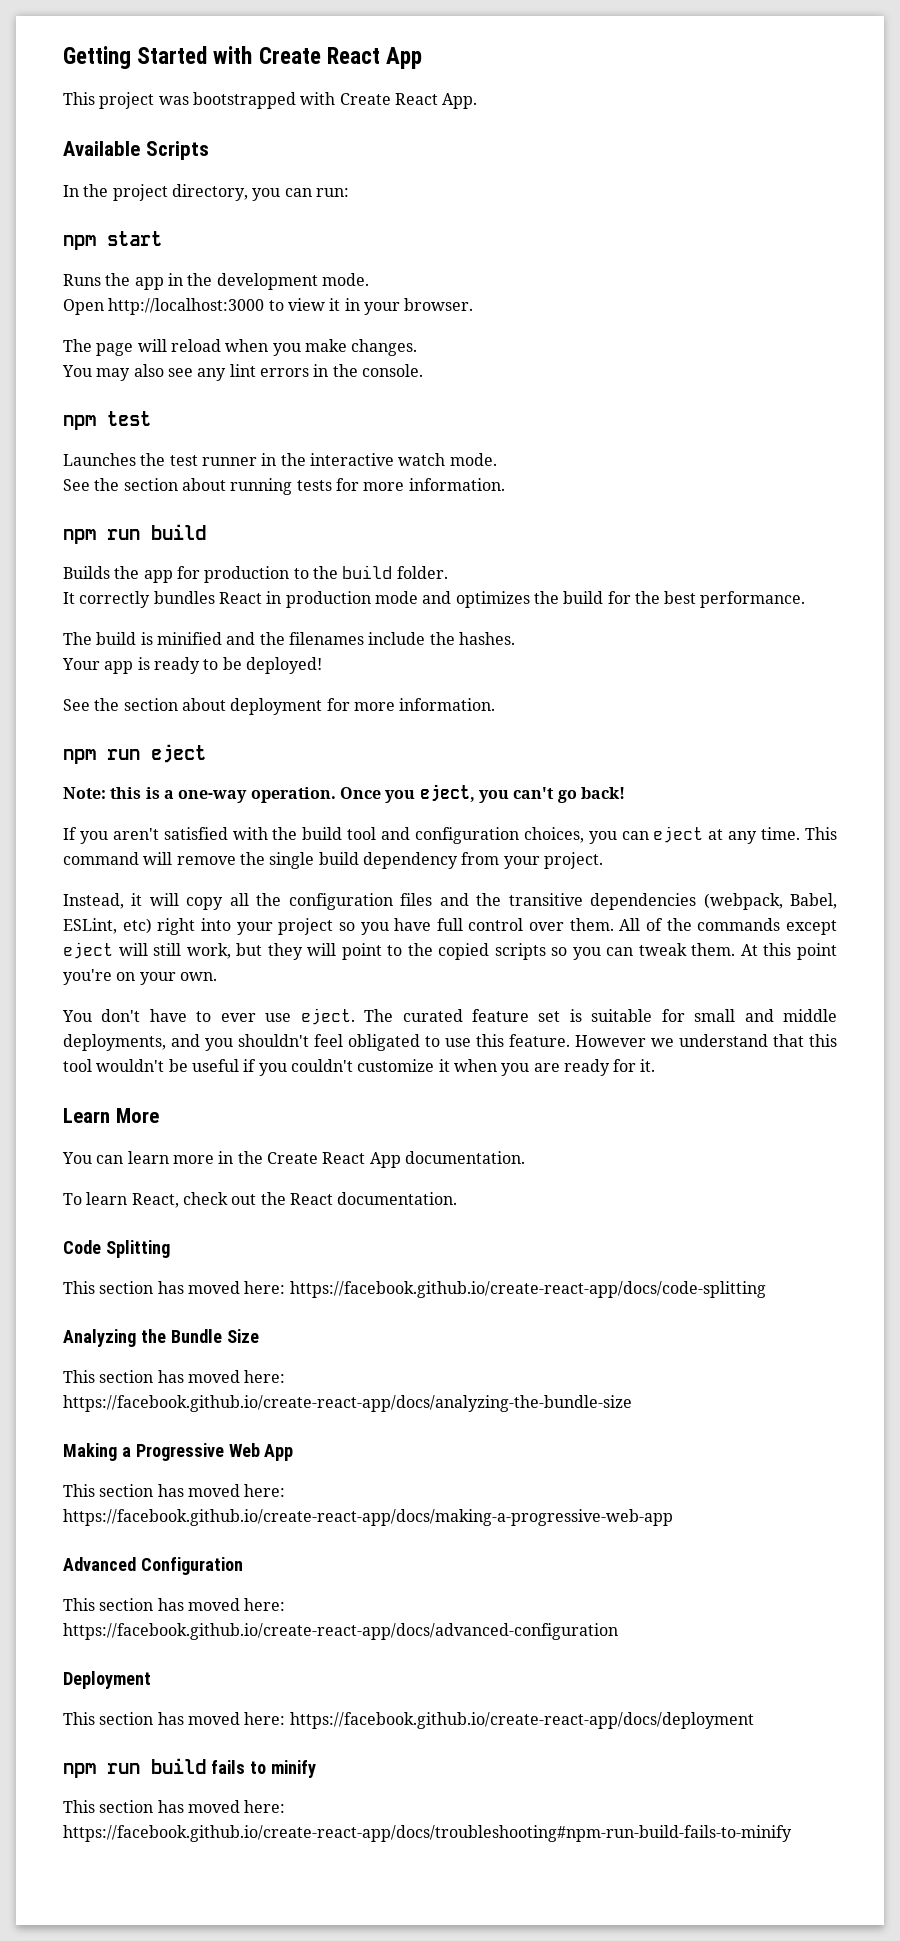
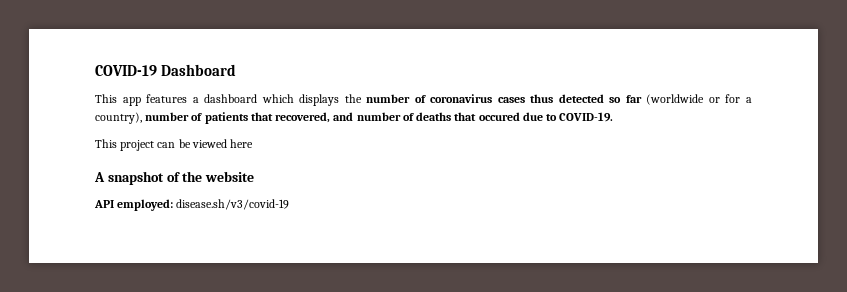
- Getting Started with Create React App
- This project was bootstrapped with Create React App.
- Available Scripts
- In the project directory, you can run:
- npm start
- Runs the app in the development mode.
- Open http://localhost:3000 to view it in your browser.
- The page will reload when you make changes.
- You may also see any lint errors in the console.
- npm test
- Launches the test runner in the interactive watch mode.
- See the section about running tests for more information.
- npm run build
- Builds the app for production to the build folder.
- It correctly bundles React in production mode and optimizes the build for the best performance.
- The build is minified and the filenames include the hashes.
- Your app is ready to be deployed!
- See the section about deployment for more information.
- npm run eject
- Note: this is a one-way operation. Once you eject, you can't go back!
- If you aren't satisfied with the build tool and configuration choices, you can eject at any time. This command will remove the single build dependency from your project.
- Instead, it will copy all the configuration files and the transitive dependencies (webpack, Babel, ESLint, etc) right into your project so you have full control over them. All of the commands except eject will still work, but they will point to the copied scripts so you can tweak them. At this point you're on your own.
- You don't have to ever use eject. The curated feature set is suitable for small and middle deployments, and you shouldn't feel obligated to use this feature. However we understand that this tool wouldn't be useful if you couldn't customize it when you are ready for it.
- Learn More
- You can learn more in the Create React App documentation.
- To learn React, check out the React documentation.
- Code Splitting
- This section has moved here: https://facebook.github.io/create-react-app/docs/code-splitting
- Analyzing the Bundle Size
- This section has moved here: https://facebook.github.io/create-react-app/docs/analyzing-the-bundle-size
- Making a Progressive Web App
- This section has moved here: https://facebook.github.io/create-react-app/docs/making-a-progressive-web-app
- Advanced Configuration
- This section has moved here: https://facebook.github.io/create-react-app/docs/advanced-configuration
- Deployment
- This section has moved here: https://facebook.github.io/create-react-app/docs/deployment
- npm run build fails to minify
- This section has moved here: https://facebook.github.io/create-react-app/docs/troubleshooting#npm-run-build-fails-to-minify
+ COVID-19 Dashboard
+ This app features a dashboard which displays the number of coronavirus cases thus detected so far (worldwide or for a country), number of patients that recovered, and number of deaths that occured due to COVID-19.
+ This project can be viewed here
+ A snapshot of the website
+ API employed: disease.sh/v3/covid-19

